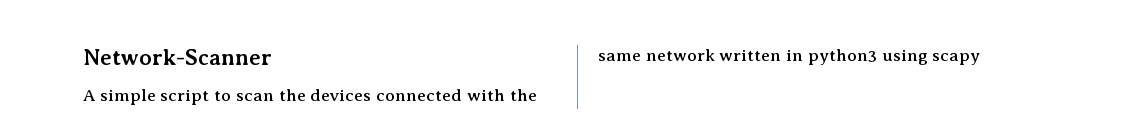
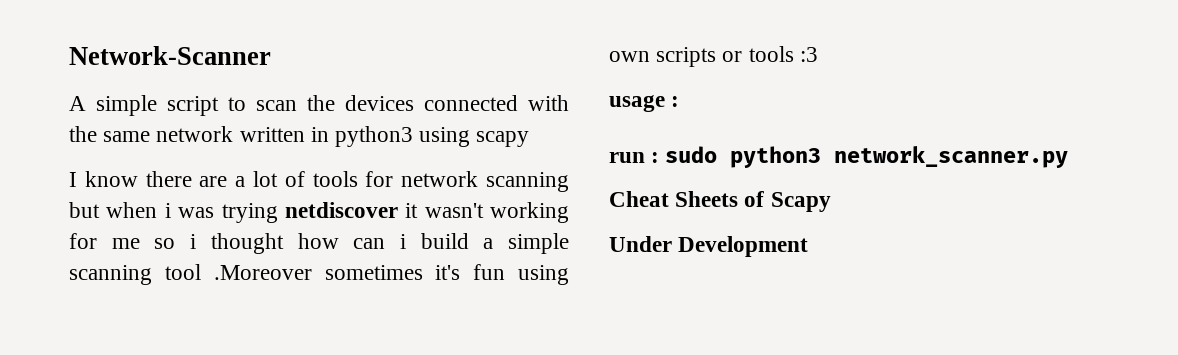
+ I know there are a lot of tools for network scanning but when i was trying netdiscover it wasn't working for me so i thought how can i build a simple scanning tool .Moreover sometimes it's fun using own scripts or tools :3
+ usage :
+ run : sudo python3 network_scanner.py
+ Cheat Sheets of Scapy
+ Under Development

